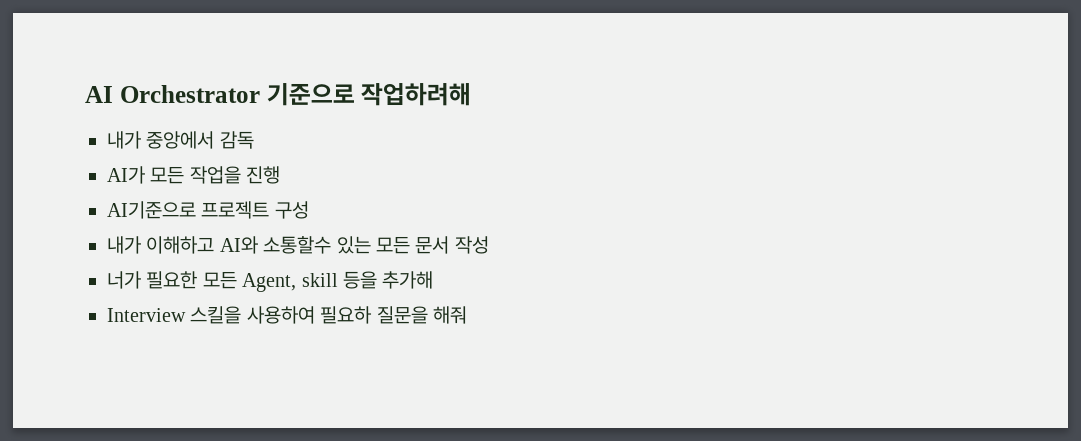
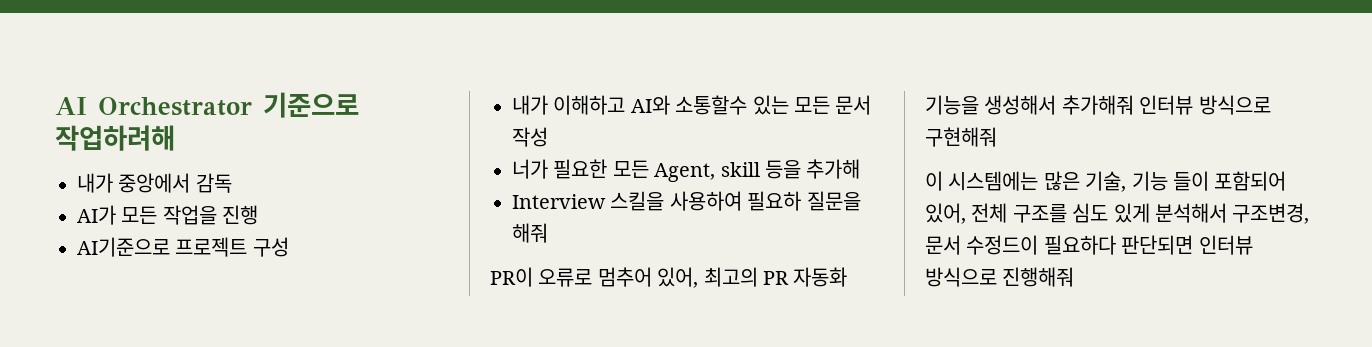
+ PR이 오류로 멈추어 있어, 최고의 PR 자동화 기능을 생성해서 추가해줘 인터뷰 방식으로 구현해줘
+ 이 시스템에는 많은 기술, 기능 들이 포함되어 있어, 전체 구조를 심도 있게 분석해서 구조변경, 문서 수정드이 필요하다 판단되면 인터뷰 방식으로 진행해줘

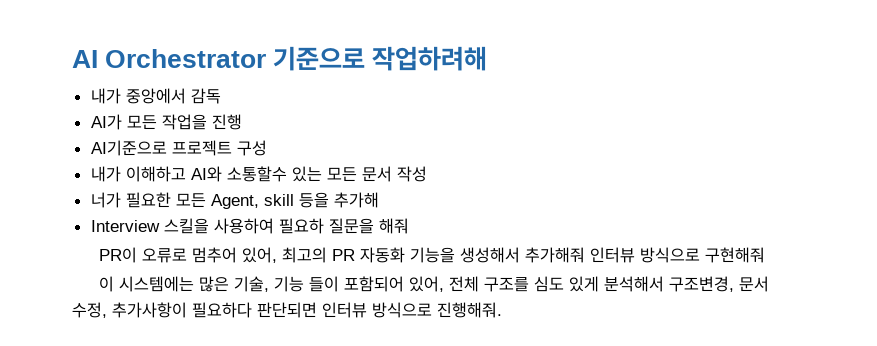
- 이 시스템에는 많은 기술, 기능 들이 포함되어 있어, 전체 구조를 심도 있게 분석해서 구조변경, 문서 수정드이 필요하다 판단되면 인터뷰 방식으로 진행해줘
+ 이 시스템에는 많은 기술, 기능 들이 포함되어 있어, 전체 구조를 심도 있게 분석해서 구조변경, 문서 수정, 추가사항이 필요하다 판단되면 인터뷰 방식으로 진행해줘.

